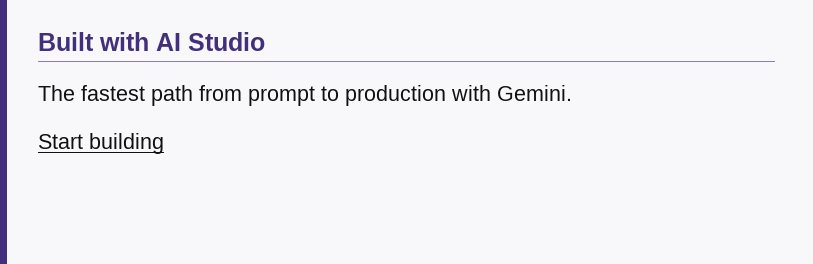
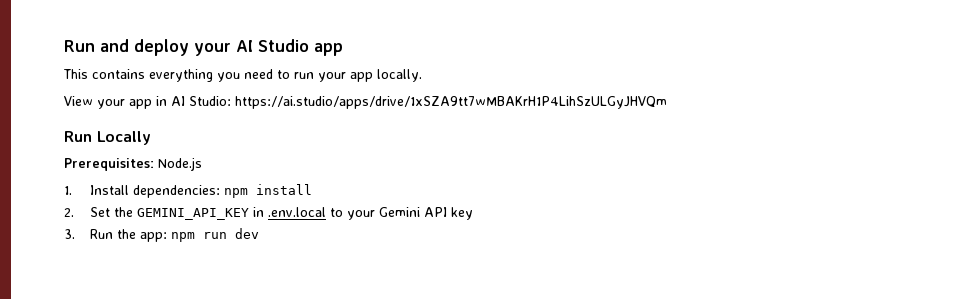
- Built with AI Studio
- The fastest path from prompt to production with Gemini.
- Start building
+ Run and deploy your AI Studio app
+ This contains everything you need to run your app locally.
+ View your app in AI Studio: https://ai.studio/apps/drive/1xSZA9tt7wMBAKrH1P4LihSzULGyJHVQm
+ Run Locally
+ Prerequisites: Node.js
+ 1. Install dependencies: npm install
+ 2. Set the GEMINI_API_KEY in .env.local to your Gemini API key
+ 3. Run the app: npm run dev

